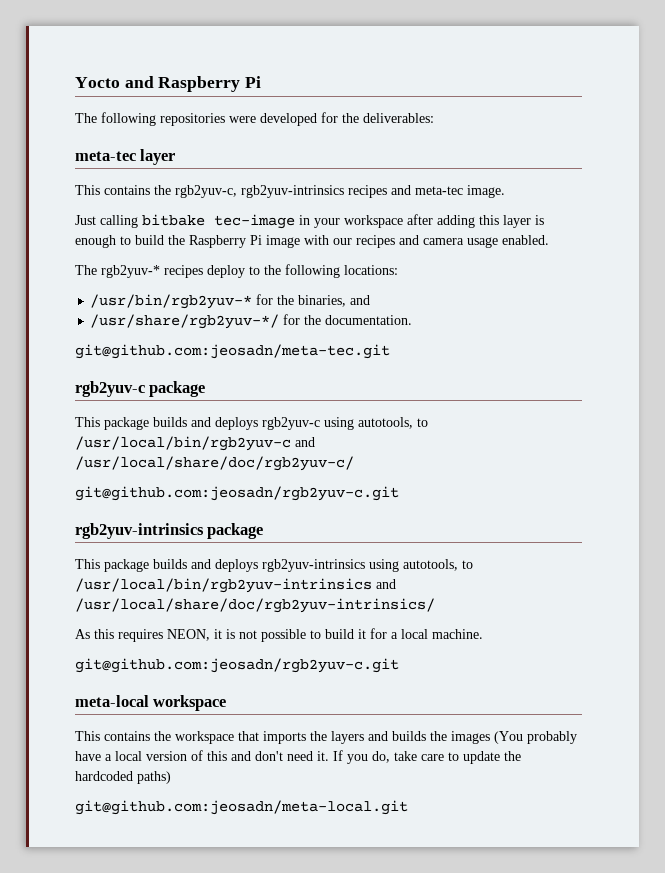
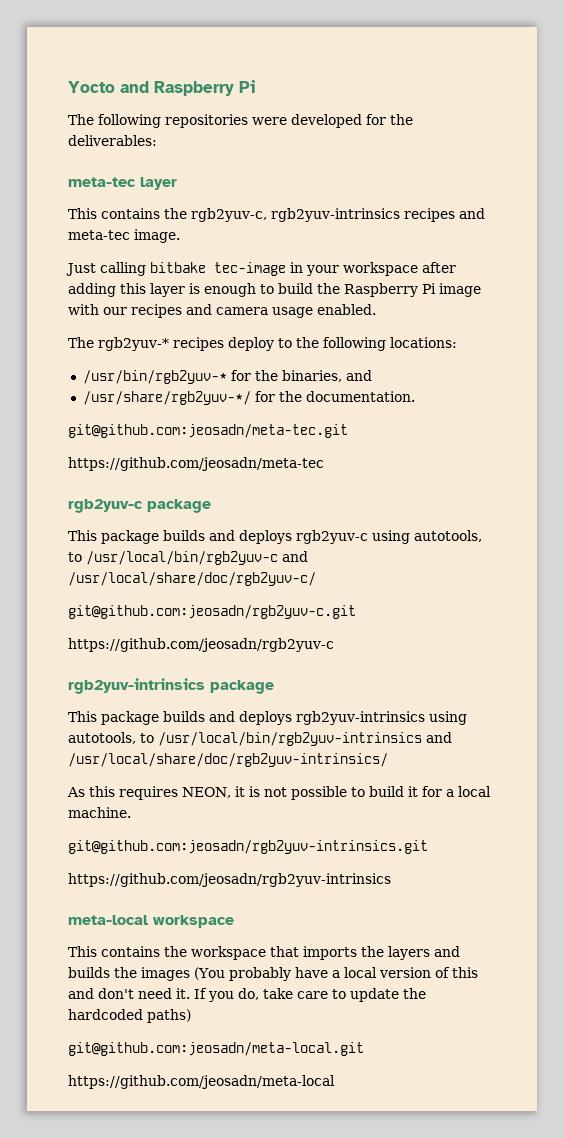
+ https://github.com/jeosadn/meta-tec
+ https://github.com/jeosadn/rgb2yuv-c
  As this requires NEON, it is not possible to build it for a local machine.
- git@github.com:jeosadn/rgb2yuv-c.git
+ git@github.com:jeosadn/rgb2yuv-intrinsics.git
+ https://github.com/jeosadn/rgb2yuv-intrinsics
+ https://github.com/jeosadn/meta-local

